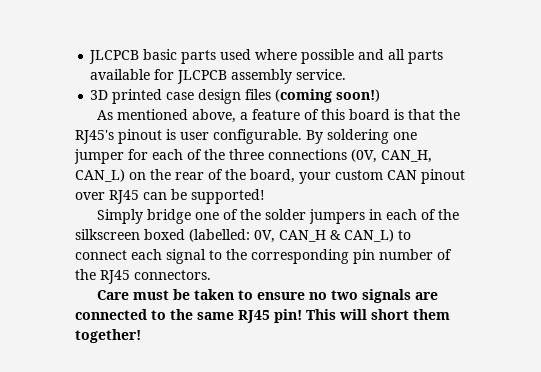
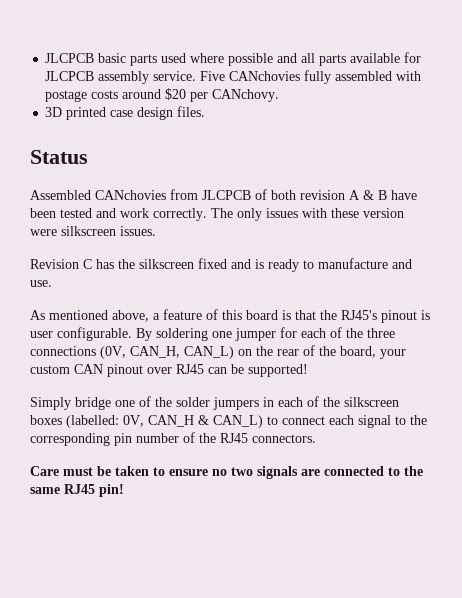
- JLCPCB basic parts used where possible and all parts available for JLCPCB assembly service.
- 3D printed case design files (coming soon!)
+ JLCPCB basic parts used where possible and all parts available for JLCPCB assembly service. Five CANchovies fully assembled with postage costs around $20 per CANchovy.
+ 3D printed case design files.
+ Status
+ Assembled CANchovies from JLCPCB of both revision A & B have been tested and work correctly. The only issues with these version were silkscreen issues.
+ Revision C has the silkscreen fixed and is ready to manufacture and use.
- Simply bridge one of the solder jumpers in each of the silkscreen boxed (labelled: 0V, CAN_H & CAN_L) to connect each signal to the corresponding pin number of the RJ45 connectors.
+ Simply bridge one of the solder jumpers in each of the silkscreen boxes (labelled: 0V, CAN_H & CAN_L) to connect each signal to the corresponding pin number of the RJ45 connectors.
- This will short them together!

